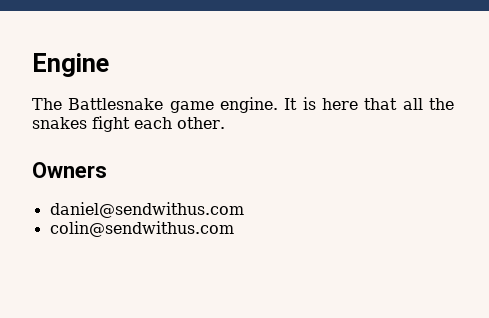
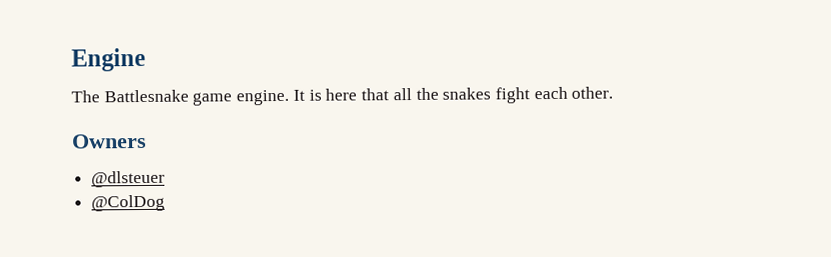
- daniel@sendwithus.com
- colin@sendwithus.com
+ @dlsteuer
+ @ColDog

